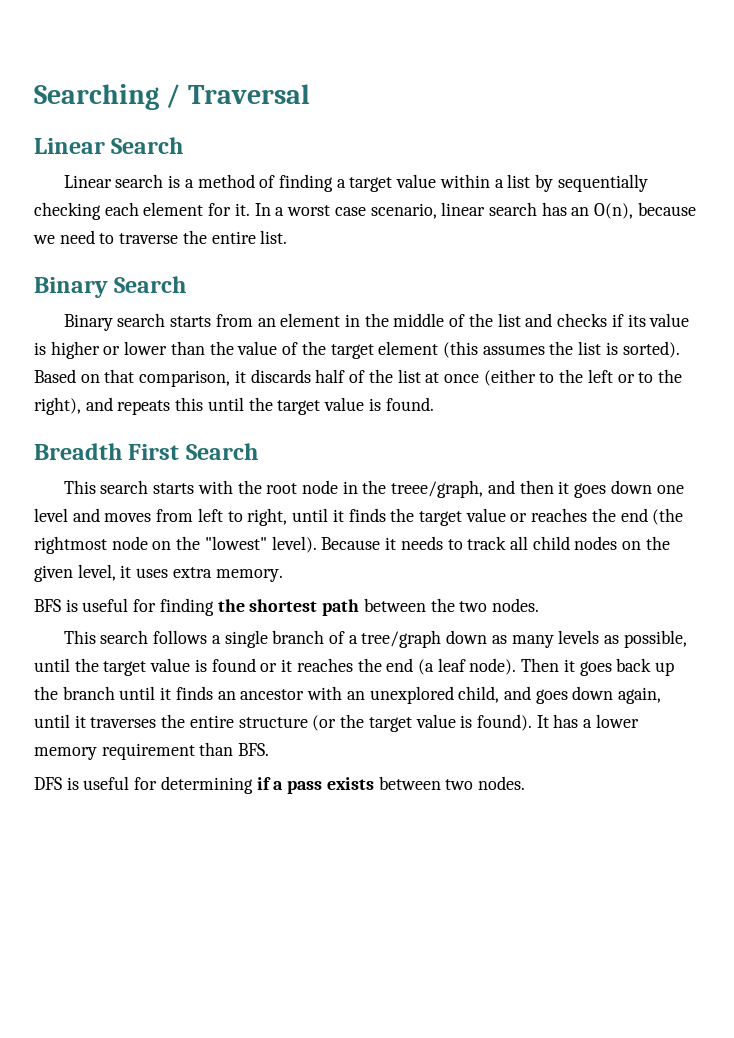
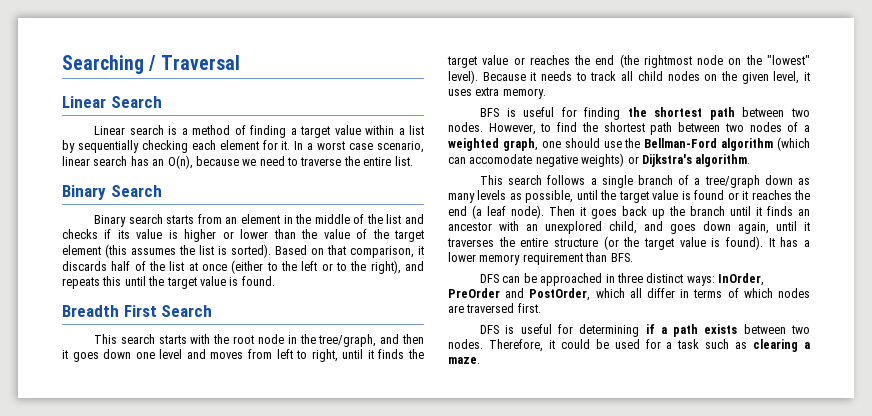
- This search starts with the root node in the treee/graph, and then it goes down one level and moves from left to right, until it finds the target value or reaches the end (the rightmost node on the "lowest" level).
+ This search starts with the root node in the tree/graph, and then it goes down one level and moves from left to right, until it finds the target value or reaches the end (the rightmost node on the "lowest" level).
- BFS is useful for finding the shortest path between the two nodes.
+ BFS is useful for finding the shortest path between two nodes. However, to find the shortest path between two nodes of a weighted graph, one should use the Bellman-Ford algorithm (which can accomodate negative weights) or Dijkstra's algorithm.
+ DFS can be approached in three distinct ways: InOrder, PreOrder and PostOrder, which all differ in terms of which nodes are traversed first.
- DFS is useful for determining if a pass exists between two nodes.
+ DFS is useful for determining if a path exists between two nodes.
+ Therefore, it could be used for a task such as clearing a maze.

